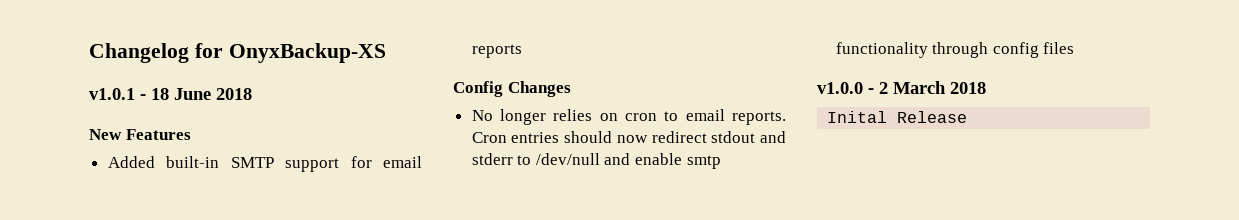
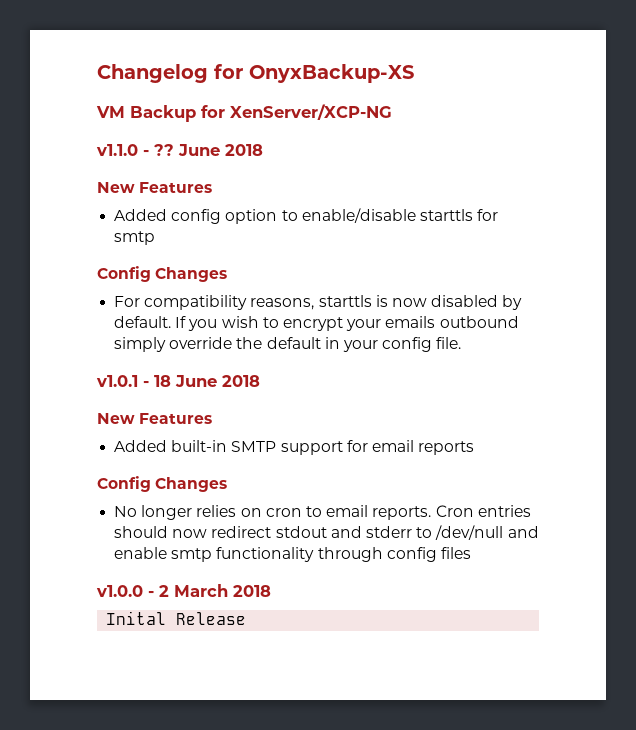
+ VM Backup for XenServer/XCP-NG
+ v1.1.0 - ?? June 2018
+ New Features
+ Added config option to enable/disable starttls for smtp
+ Config Changes
+ For compatibility reasons, starttls is now disabled by default. If you wish to encrypt your emails outbound simply override the default in your config file.

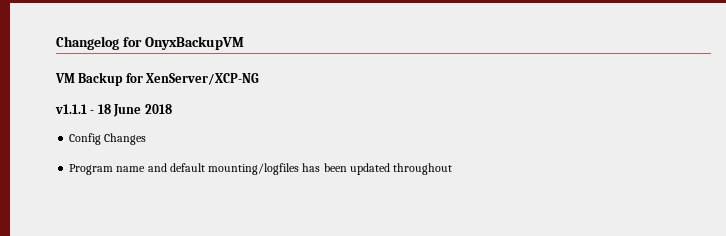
- Changelog for OnyxBackup-XS
+ Changelog for OnyxBackupVM
- v1.1.0 - ?? June 2018
- New Features
- Added config option to enable/disable starttls for smtp
+ v1.1.1 - 18 June 2018
  Config Changes
- For compatibility reasons, starttls is now disabled by default. If you wish to encrypt your emails outbound simply override the default in your config file.
- v1.0.1 - 18 June 2018
- New Features
- Added built-in SMTP support for email reports
- Config Changes
- No longer relies on cron to email reports. Cron entries should now redirect stdout and stderr to /dev/null and enable smtp functionality through config files
- v1.0.0 - 2 March 2018
- Inital Release
+ Program name and default mounting/logfiles has been updated throughout

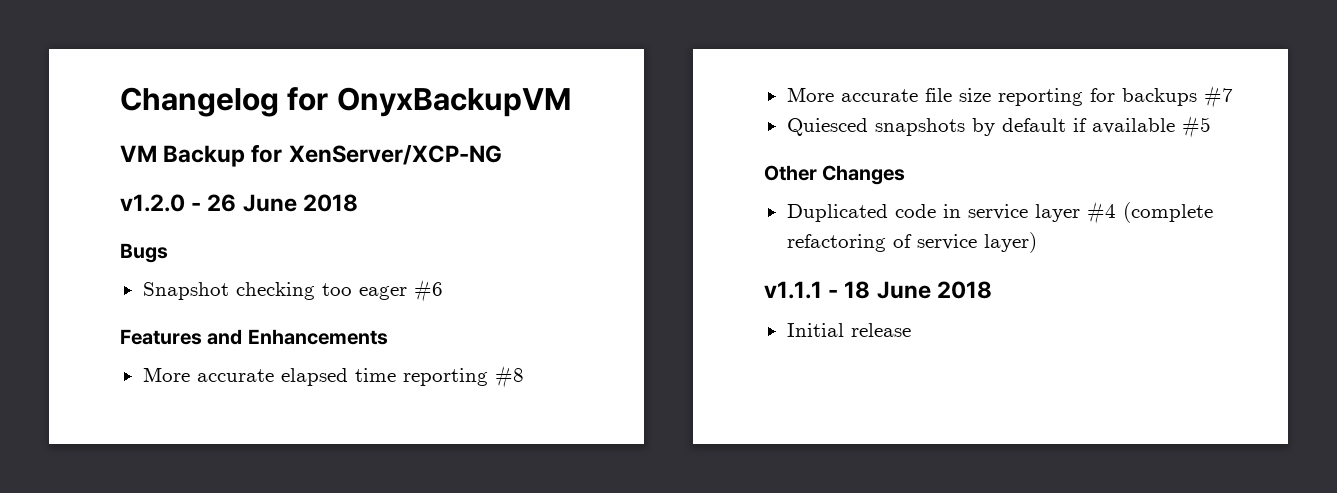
+ v1.2.0 - 26 June 2018
+ Bugs
+ Snapshot checking too eager #6
+ Features and Enhancements
+ More accurate elapsed time reporting #8
+ More accurate file size reporting for backups #7
+ Quiesced snapshots by default if available #5
+ Other Changes
+ Duplicated code in service layer #4 (complete refactoring of service layer)
- Config Changes
- Program name and default mounting/logfiles has been updated throughout
+ Initial release

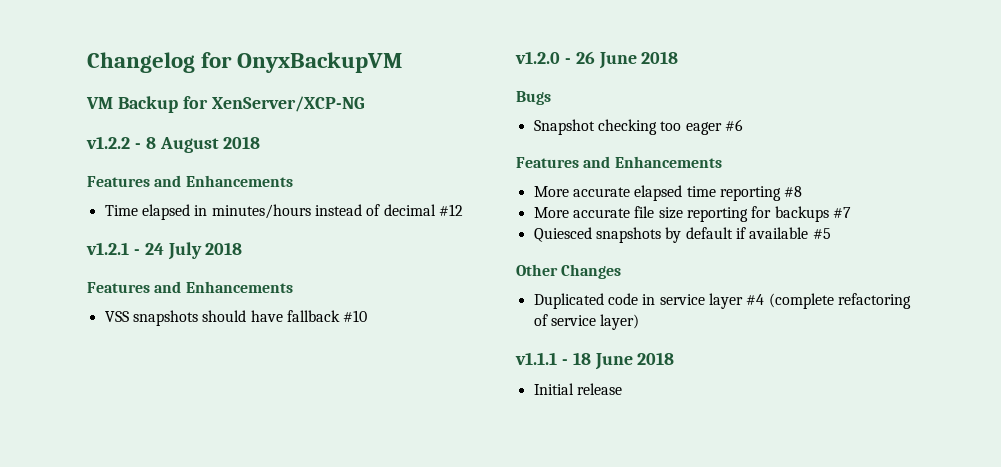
+ v1.2.2 - 8 August 2018
+ Features and Enhancements
+ Time elapsed in minutes/hours instead of decimal #12
+ v1.2.1 - 24 July 2018
+ Features and Enhancements
+ VSS snapshots should have fallback #10

